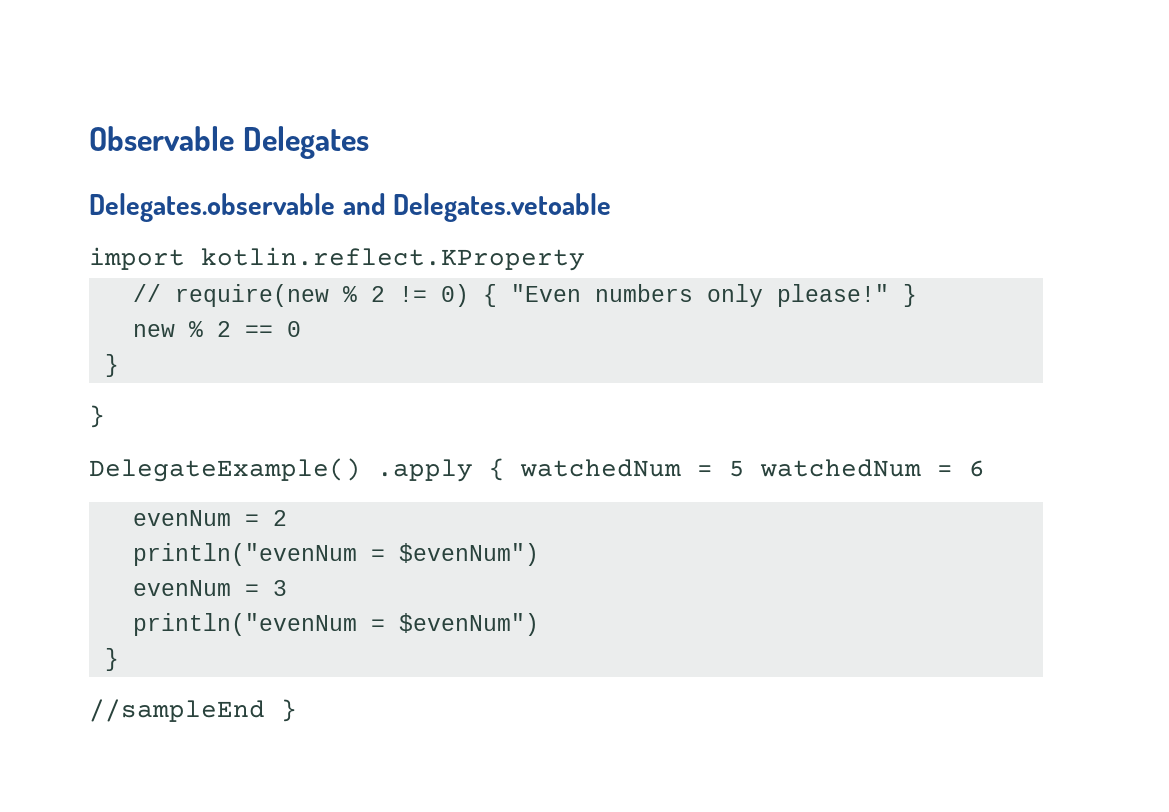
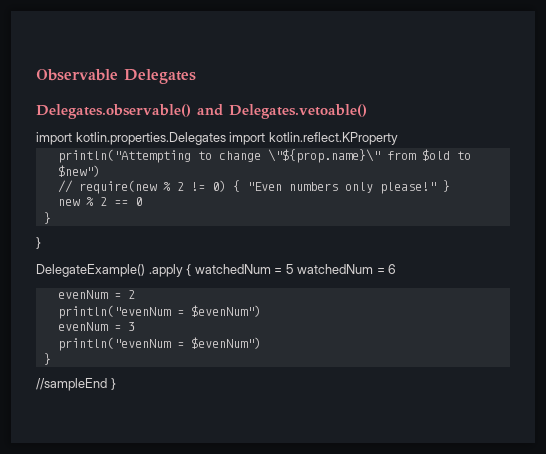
- Delegates.observable and Delegates.vetoable
- import kotlin.reflect.KProperty
+ Delegates.observable() and Delegates.vetoable()
+ import kotlin.properties.Delegates import kotlin.reflect.KProperty
+ println("Attempting to change \"${prop.name}\" from $old to $new")

